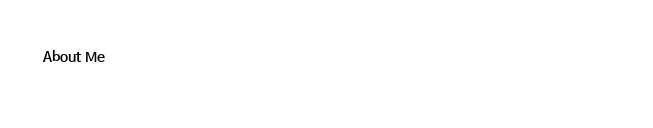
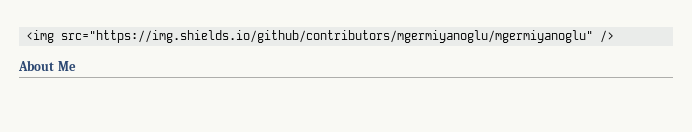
+ <img src="https://img.shields.io/github/contributors/mgermiyanoglu/mgermiyanoglu" />

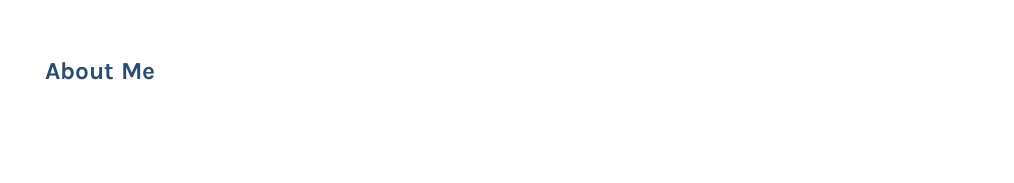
- <img src="https://img.shields.io/github/contributors/mgermiyanoglu/mgermiyanoglu" />

